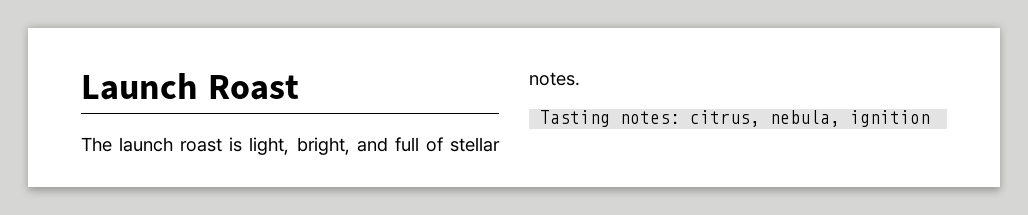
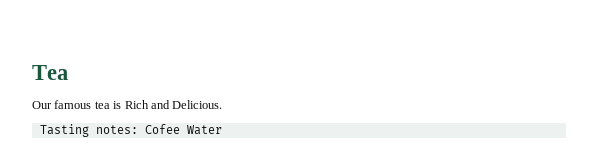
- Launch Roast
- The launch roast is light, bright, and full of stellar notes.
+ Tea
+ Our famous tea is Rich and Delicious.
- Tasting notes: citrus, nebula, ignition
+ Tasting notes: Cofee Water

